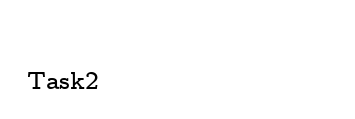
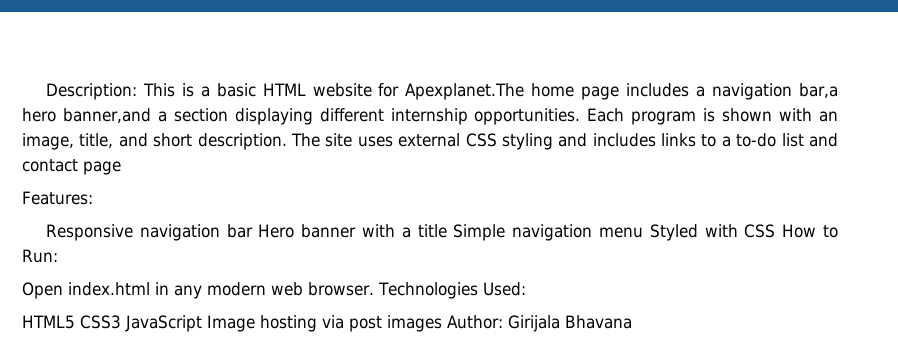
- Task2
+ Description: This is a basic HTML website for Apexplanet.The home page includes a navigation bar,a hero banner,and a section displaying different internship opportunities. Each program is shown with an image, title, and short description. The site uses external CSS styling and includes links to a to-do list and contact page
+ Features:
+ Responsive navigation bar Hero banner with a title Simple navigation menu Styled with CSS How to Run:
+ Open index.html in any modern web browser. Technologies Used:
+ HTML5 CSS3 JavaScript Image hosting via post images Author: Girijala Bhavana

